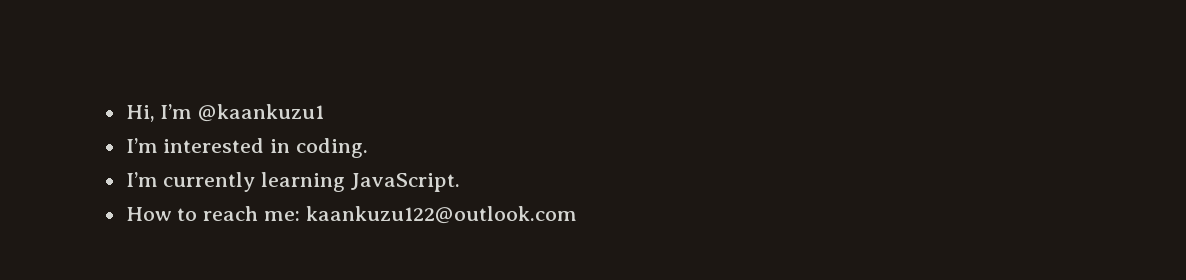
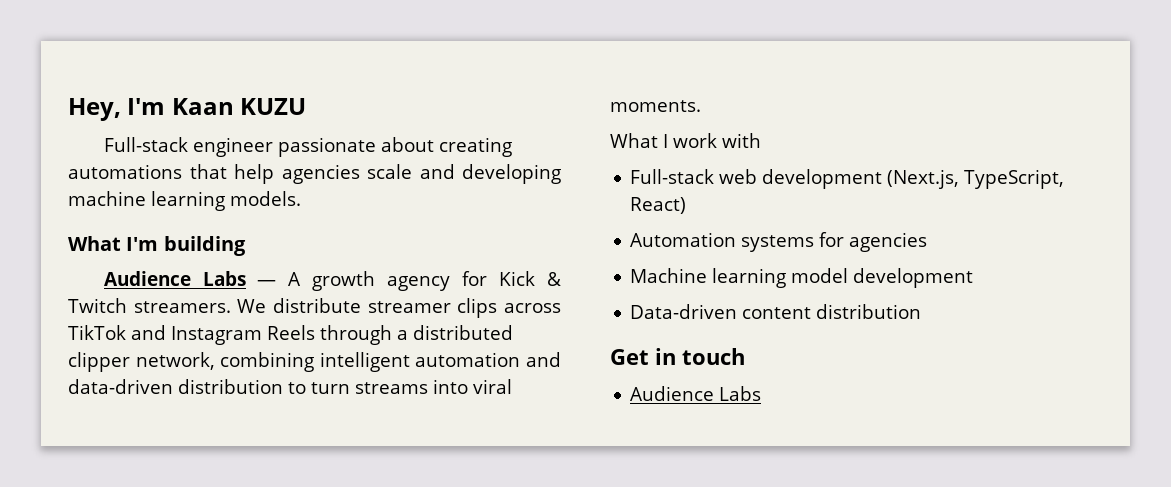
- Hi, I’m @kaankuzu1
- I’m interested in coding.
- I’m currently learning JavaScript.
- How to reach me: kaankuzu122@outlook.com
+ Hey, I'm Kaan KUZU
+ Full-stack engineer passionate about creating automations that help agencies scale and developing machine learning models.
+ What I'm building
+ Audience Labs — A growth agency for Kick & Twitch streamers. We distribute streamer clips across TikTok and Instagram Reels through a distributed clipper network, combining intelligent automation and data-driven distribution to turn streams into viral moments.
+ What I work with
+ Full-stack web development (Next.js, TypeScript, React)
+ Automation systems for agencies
+ Machine learning model development
+ Data-driven content distribution
+ Get in touch
+ Audience Labs

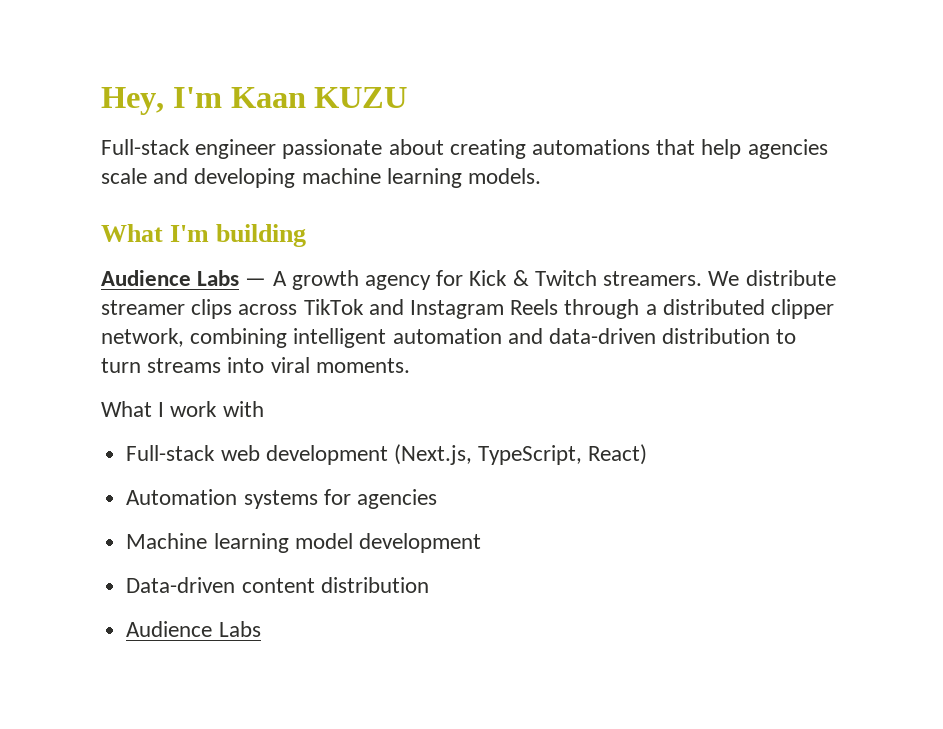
- Get in touch

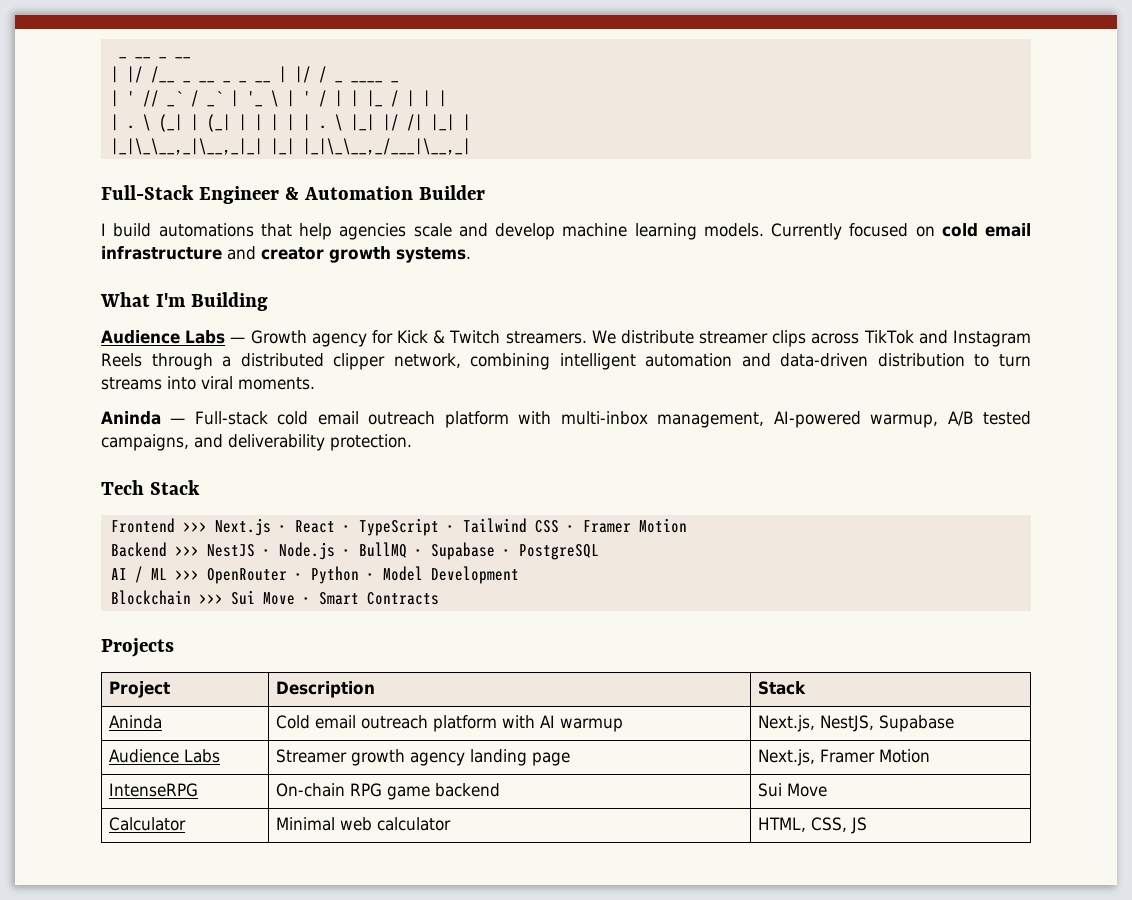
- Hey, I'm Kaan KUZU
- Full-stack engineer passionate about creating automations that help agencies scale and developing machine learning models.
+ _ __ _ __
+ | |/ /__ _ __ _ _ __ | |/ / _ ____ _
+ | ' // _` / _` | '_ \ | ' / | | |_ / | | |
+ | . \ (_| | (_| | | | | | . \ |_| |/ /| |_| |
+ |_|\_\__,_|\__,_|_| |_| |_|\_\__,_/___|\__,_|
+ Full-Stack Engineer & Automation Builder
+ I build automations that help agencies scale and develop machine learning models. Currently focused on cold email infrastructure and creator growth systems.
- What I'm building
+ What I'm Building
- Audience Labs — A growth agency for Kick & Twitch streamers.
+ Audience Labs — Growth agency for Kick & Twitch streamers.
- What I work with
- Full-stack web development (Next.js, TypeScript, React)
- Automation systems for agencies
- Machine learning model development
- Data-driven content distribution
- Audience Labs
+ Aninda — Full-stack cold email outreach platform with multi-inbox management, AI-powered warmup, A/B tested campaigns, and deliverability protection.
+ Tech Stack
+ Frontend >>> Next.js · React · TypeScript · Tailwind CSS · Framer Motion
+ Backend >>> NestJS · Node.js · BullMQ · Supabase · PostgreSQL
+ AI / ML >>> OpenRouter · Python · Model Development
+ Blockchain >>> Sui Move · Smart Contracts
+ Projects
+ Project | Description | Stack
+ Aninda | Cold email outreach platform with AI warmup | Next.js, NestJS, Supabase
+ Audience Labs | Streamer growth agency landing page | Next.js, Framer Motion
+ IntenseRPG | On-chain RPG game backend | Sui Move
+ Calculator | Minimal web calculator | HTML, CSS, JS

